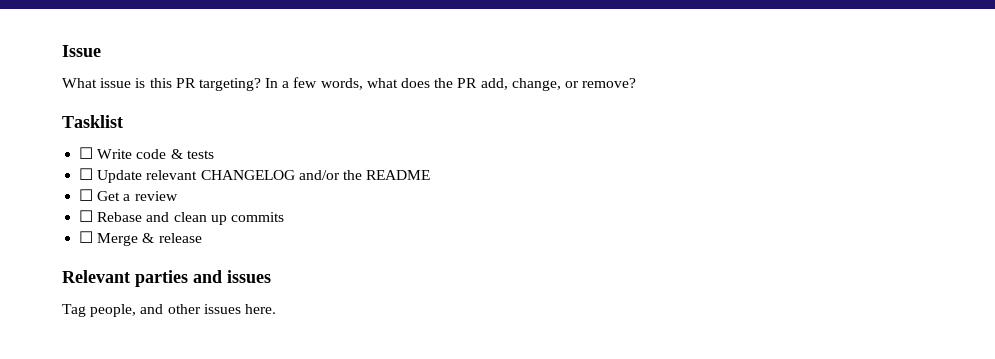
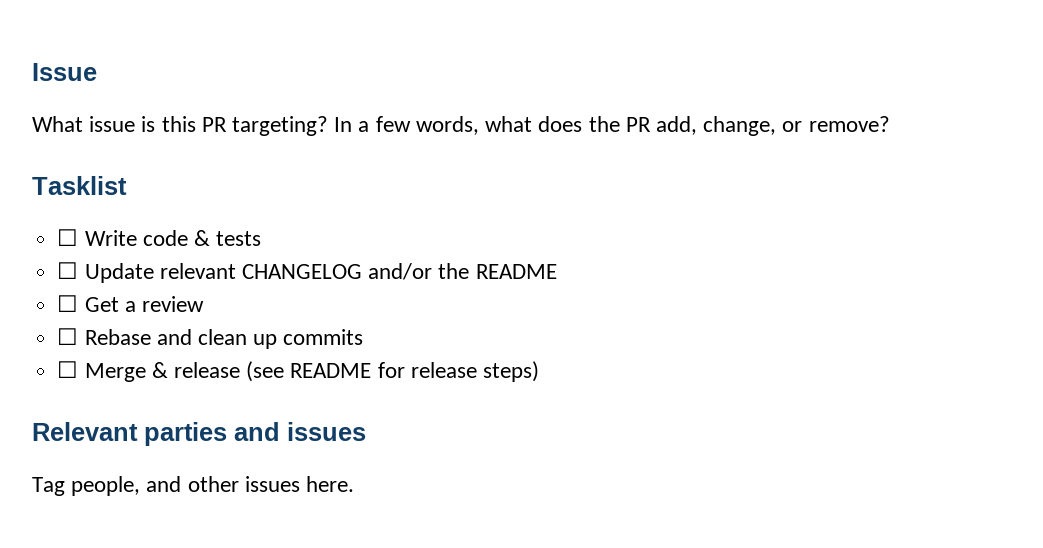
- ☐ Merge & release
+ ☐ Merge & release (see README for release steps)

